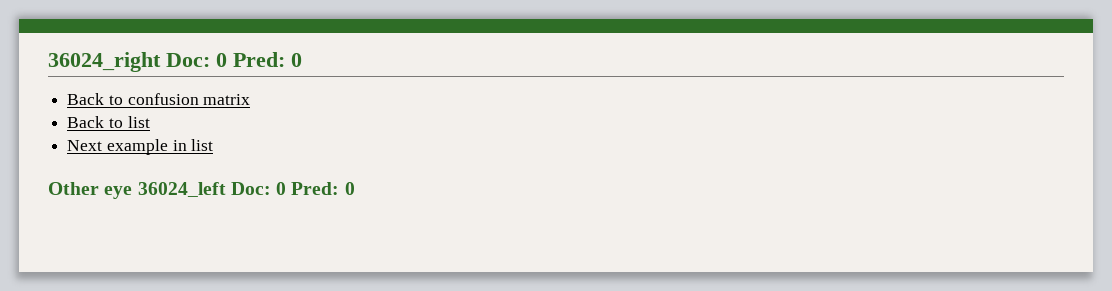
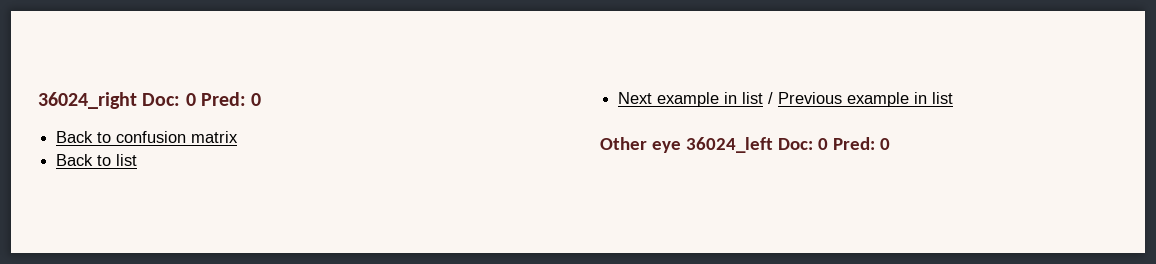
- Next example in list
+ Next example in list / Previous example in list

